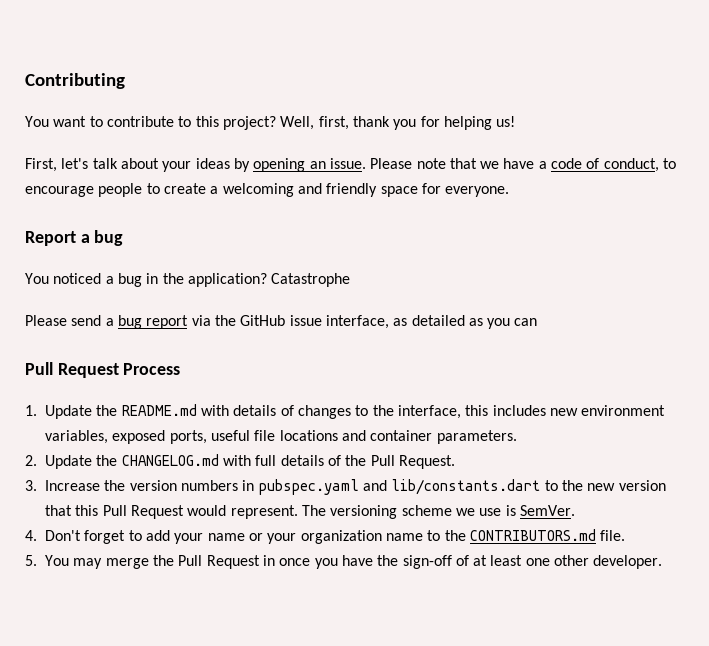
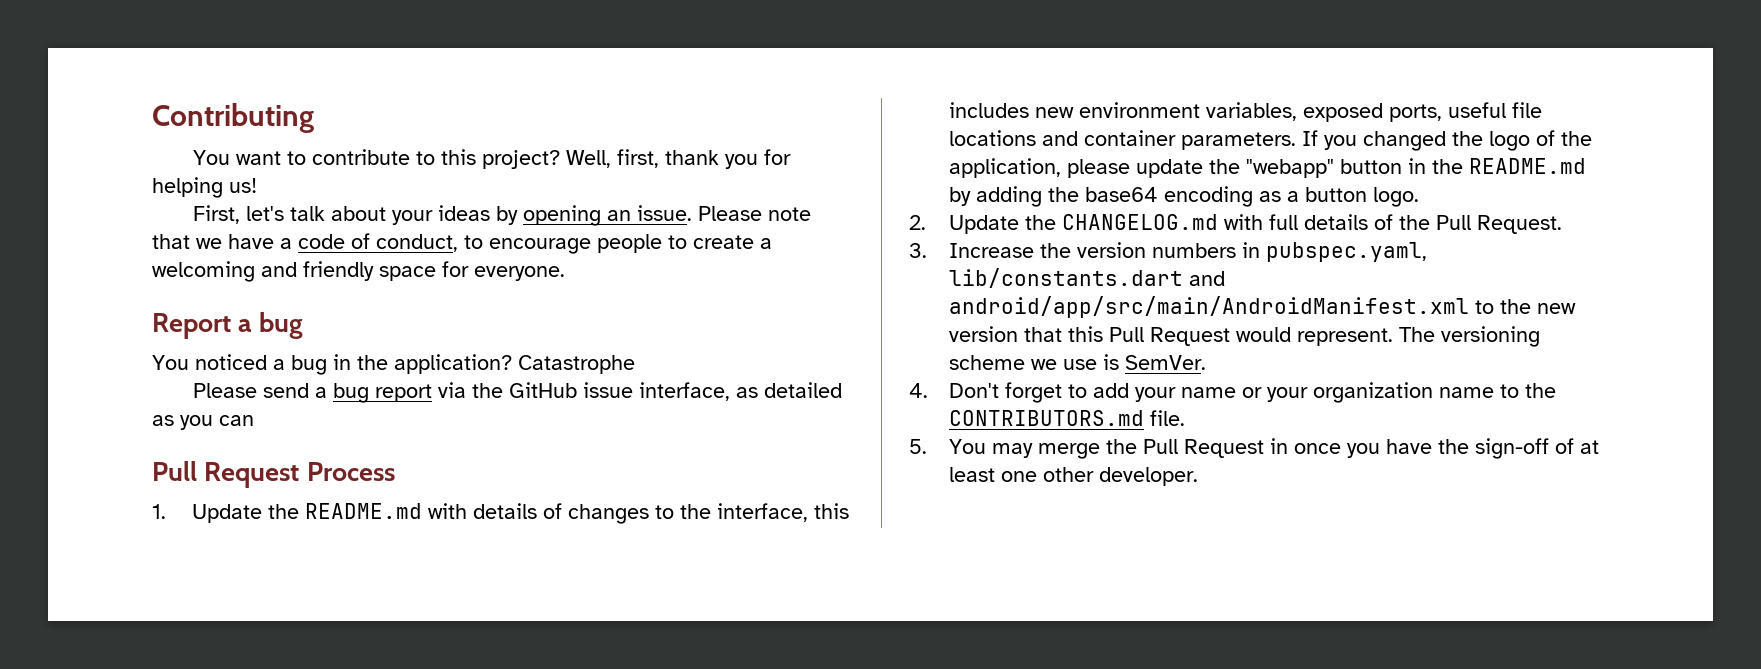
+ If you changed the logo of the application, please update the "webapp" button in the README.md by adding the base64 encoding as a button logo.
- 3. Increase the version numbers in pubspec.yaml and lib/constants.dart to the new version that this Pull Request would represent.
+ 3. Increase the version numbers in pubspec.yaml, lib/constants.dart and android/app/src/main/AndroidManifest.xml to the new version that this Pull Request would represent.

